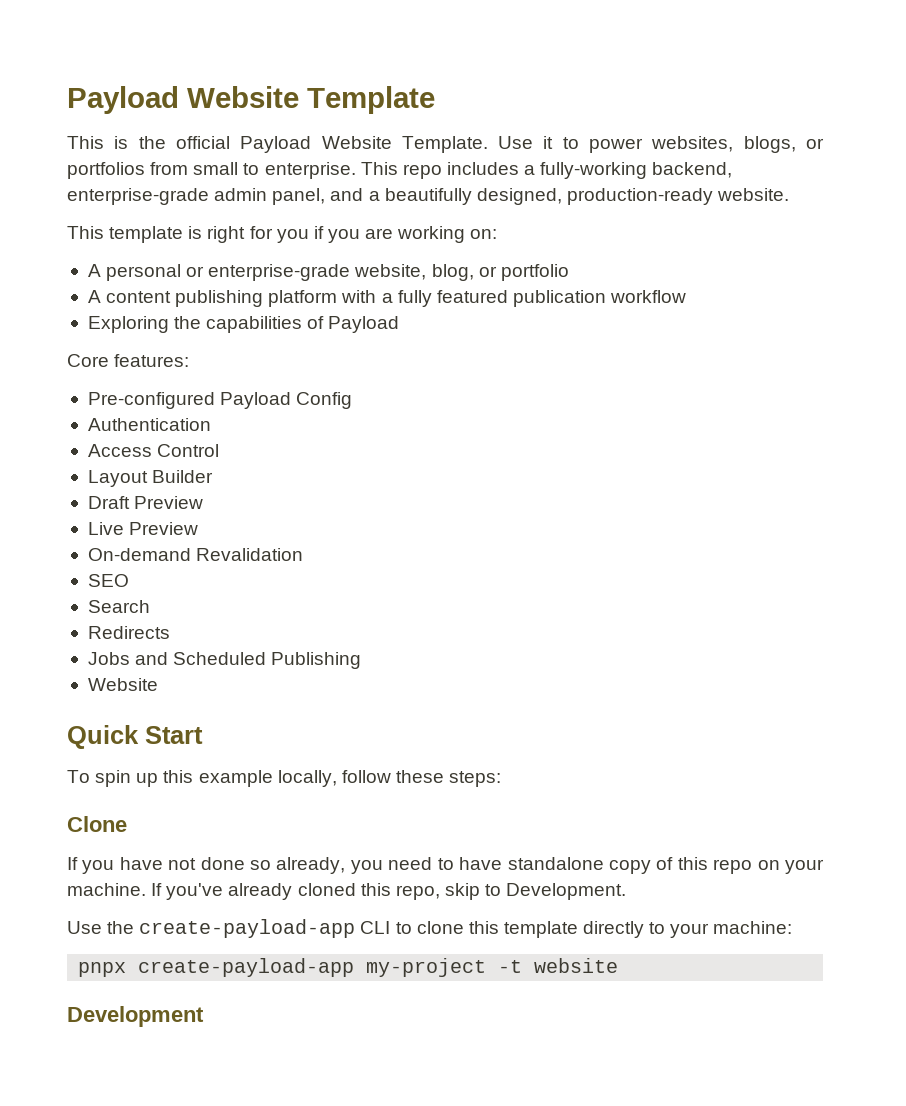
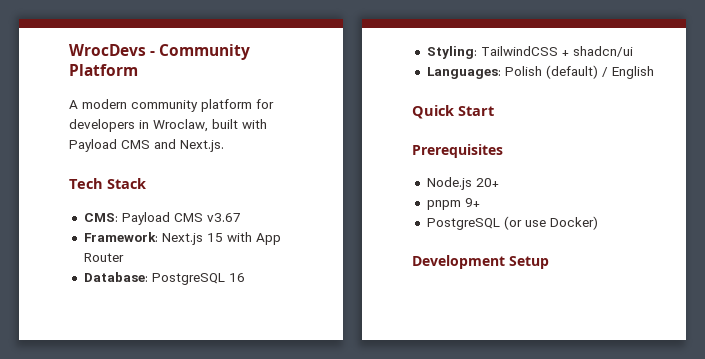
- Payload Website Template
- This is the official Payload Website Template. Use it to power websites, blogs, or portfolios from small to enterprise. This repo includes a fully-working backend, enterprise-grade admin panel, and a beautifully designed, production-ready website.
- This template is right for you if you are working on:
- A personal or enterprise-grade website, blog, or portfolio
- A content publishing platform with a fully featured publication workflow
- Exploring the capabilities of Payload
- Core features:
- Pre-configured Payload Config
- Authentication
- Access Control
- Layout Builder
- Draft Preview
- Live Preview
- On-demand Revalidation
- SEO
- Search
- Redirects
- Jobs and Scheduled Publishing
- Website
+ WrocDevs - Community Platform
+ A modern community platform for developers in Wroclaw, built with Payload CMS and Next.js.
+ Tech Stack
+ CMS: Payload CMS v3.67
+ Framework: Next.js 15 with App Router
+ Database: PostgreSQL 16
+ Styling: TailwindCSS + shadcn/ui
+ Languages: Polish (default) / English
  Quick Start
- To spin up this example locally, follow these steps:
- Clone
- If you have not done so already, you need to have standalone copy of this repo on your machine. If you've already cloned this repo, skip to Development.
- Use the create-payload-app CLI to clone this template directly to your machine:
- pnpx create-payload-app my-project -t website
+ Prerequisites
+ Node.js 20+
+ pnpm 9+
+ PostgreSQL (or use Docker)
- Development
+ Development Setup

